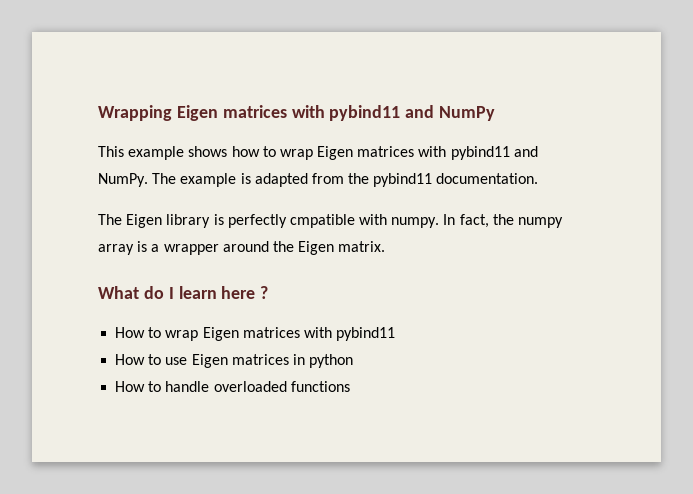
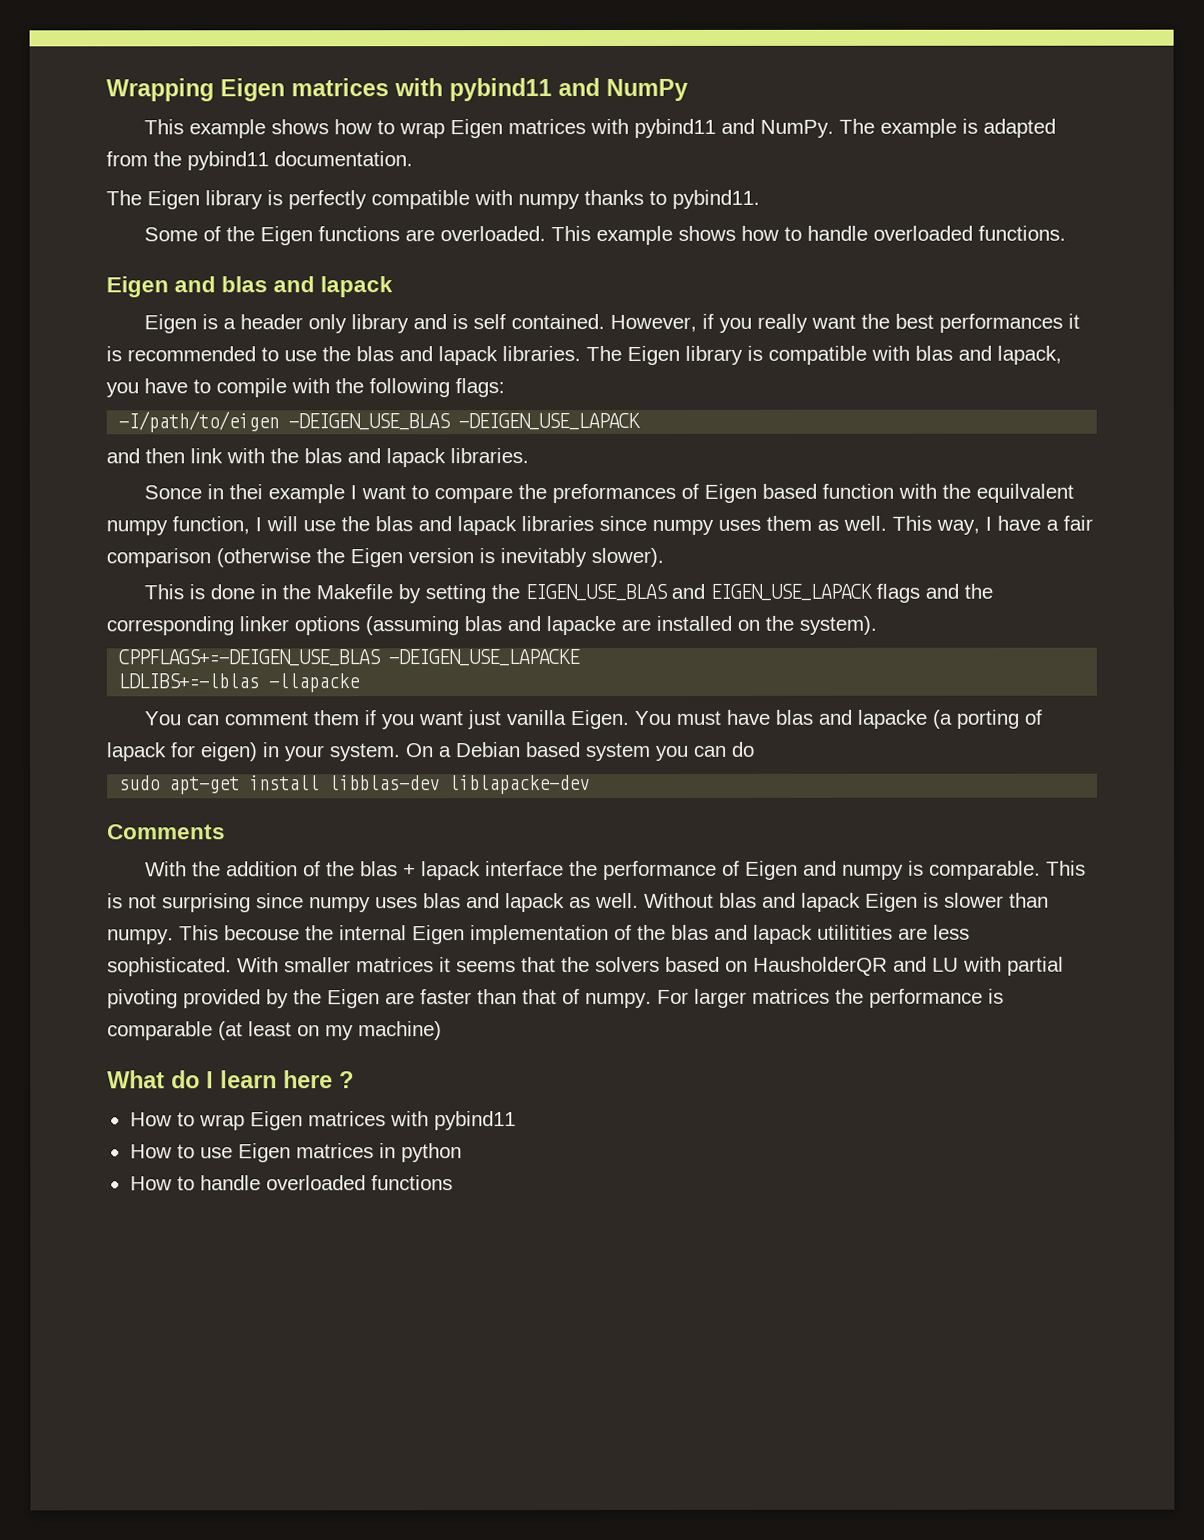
- The Eigen library is perfectly cmpatible with numpy. In fact, the numpy array is a wrapper around the Eigen matrix.
+ The Eigen library is perfectly compatible with numpy thanks to pybind11.
+ Some of the Eigen functions are overloaded. This example shows how to handle overloaded functions.
+ Eigen and blas and lapack
+ Eigen is a header only library and is self contained. However, if you really want the best performances it is recommended to use the blas and lapack libraries. The Eigen library is compatible with blas and lapack, you have to compile with the following flags:
+ -I/path/to/eigen -DEIGEN_USE_BLAS -DEIGEN_USE_LAPACK
+ and then link with the blas and lapack libraries.
+ Sonce in thei example I want to compare the preformances of Eigen based function with the equilvalent numpy function, I will use the blas and lapack libraries since numpy uses them as well. This way, I have a fair comparison (otherwise the Eigen version is inevitably slower).
+ This is done in the Makefile by setting the EIGEN_USE_BLAS and EIGEN_USE_LAPACK flags and the corresponding linker options (assuming blas and lapacke are installed on the system).
+ CPPFLAGS+=-DEIGEN_USE_BLAS -DEIGEN_USE_LAPACKE
+ LDLIBS+=-lblas -llapacke
+ You can comment them if you want just vanilla Eigen. You must have blas and lapacke (a porting of lapack for eigen) in your system. On a Debian based system you can do
+ sudo apt-get install libblas-dev liblapacke-dev
+ Comments
+ With the addition of the blas + lapack interface the performance of Eigen and numpy is comparable. This is not surprising since numpy uses blas and lapack as well. Without blas and lapack Eigen is slower than numpy. This becouse the internal Eigen implementation of the blas and lapack utilitities are less sophisticated. With smaller matrices it seems that the solvers based on HausholderQR and LU with partial pivoting provided by the Eigen are faster than that of numpy. For larger matrices the performance is comparable (at least on my machine)

